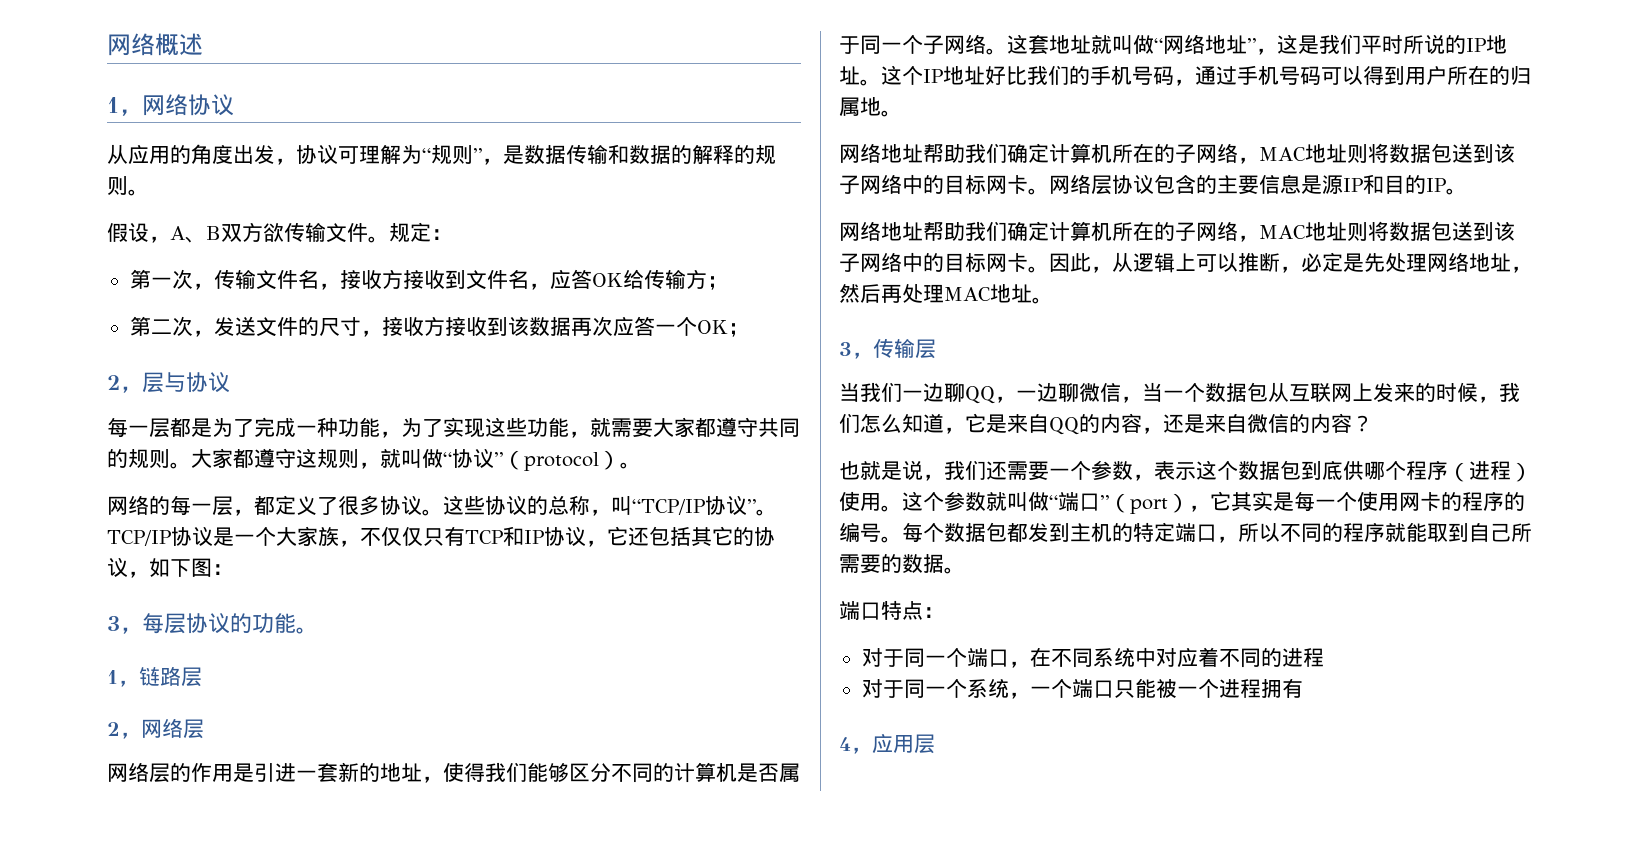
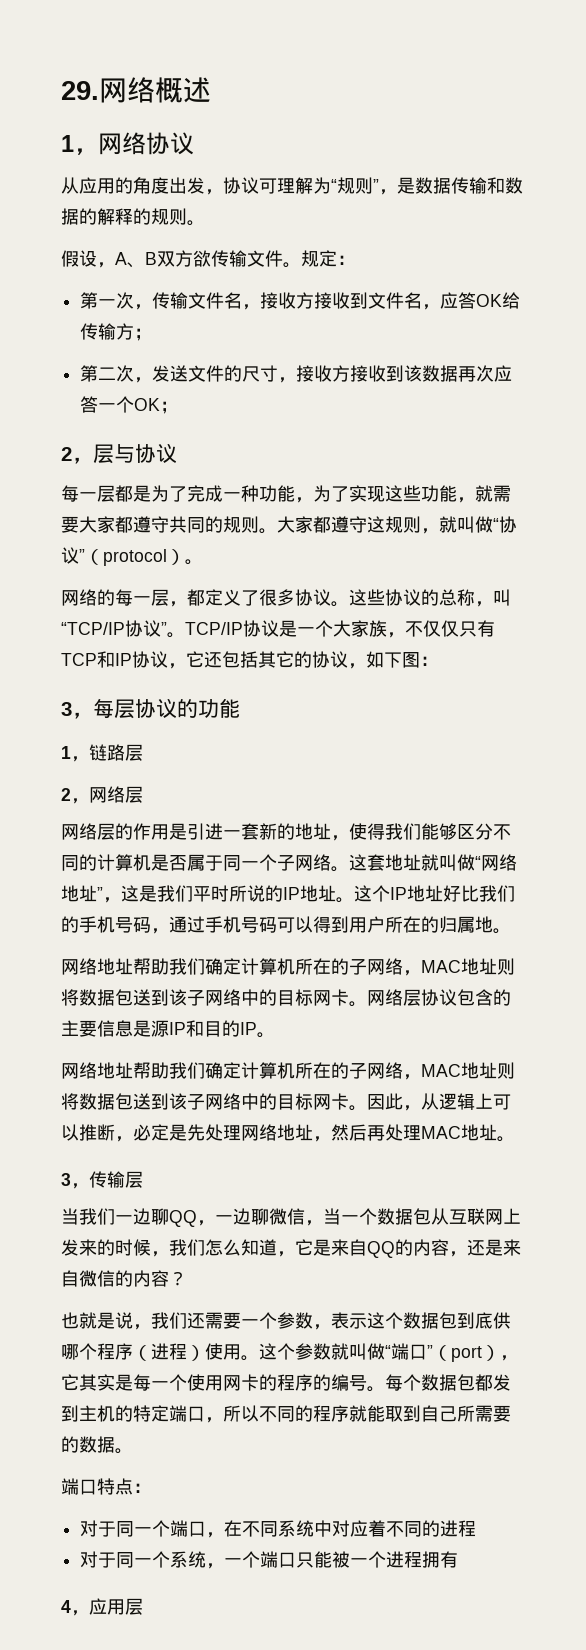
- 网络概述
+ 29.网络概述
- 3，每层协议的功能。
+ 3，每层协议的功能

